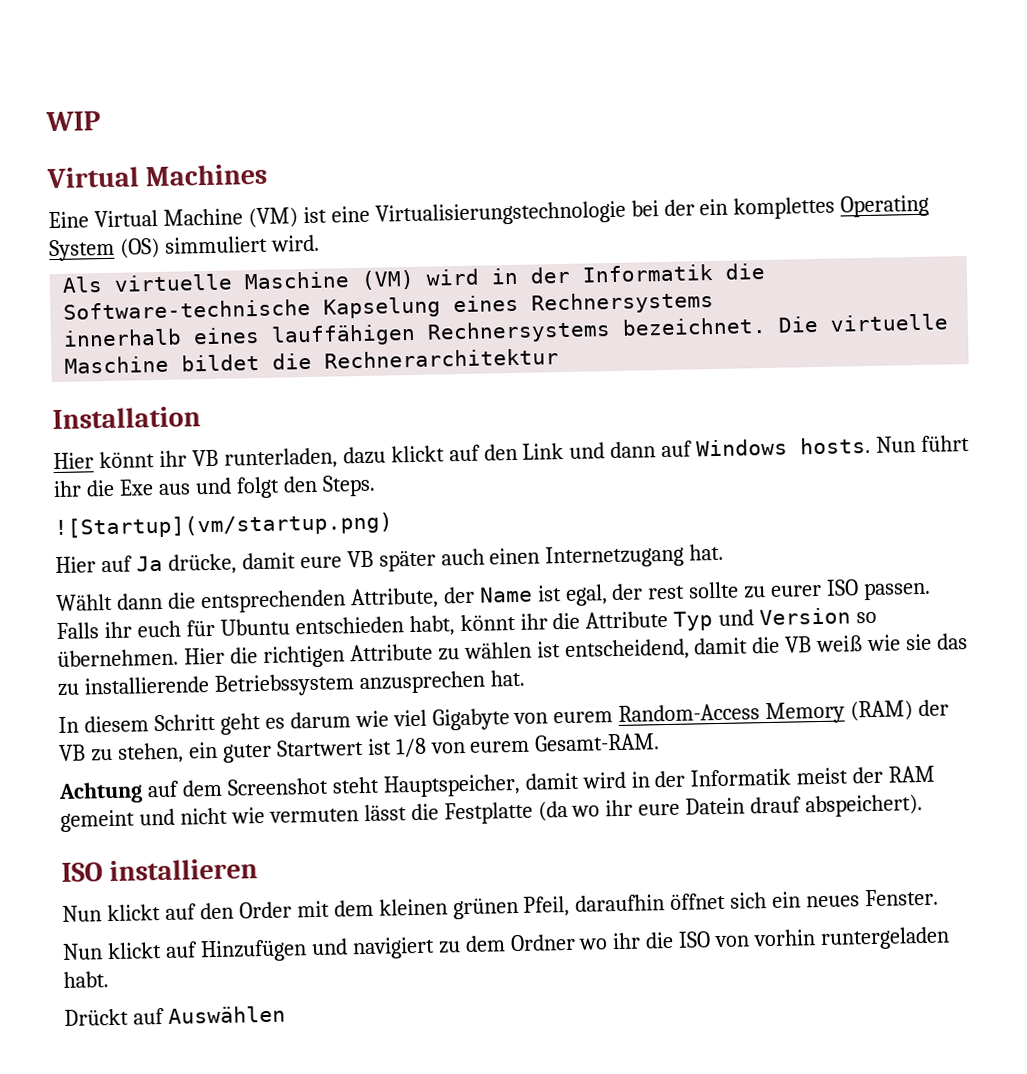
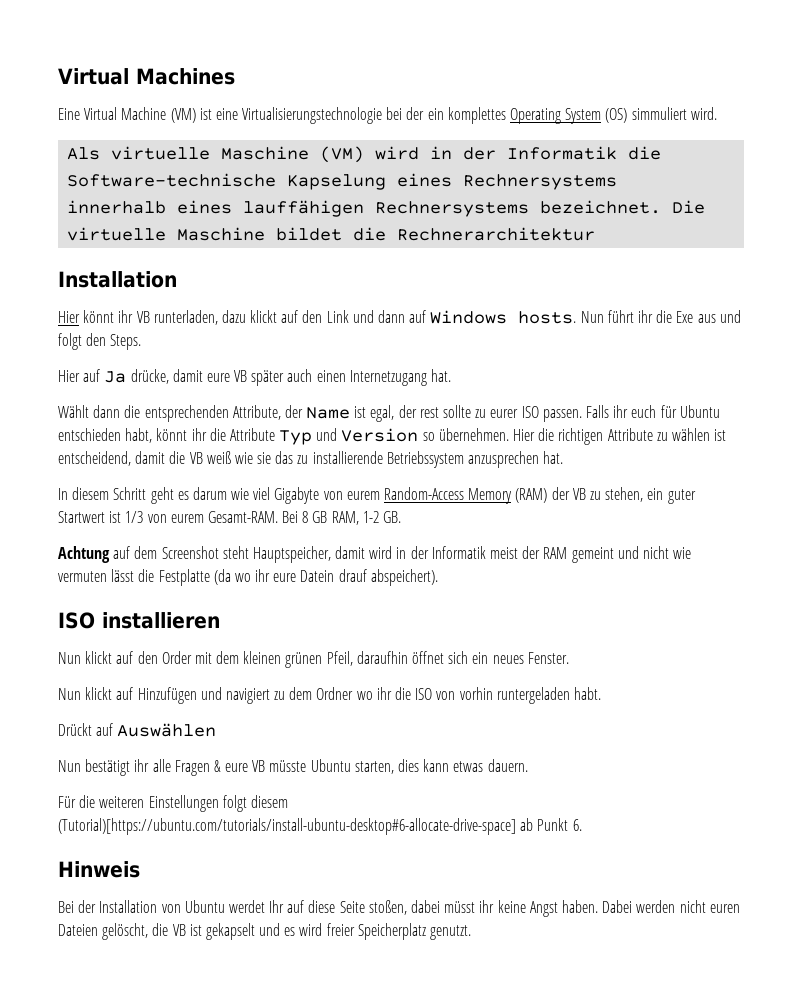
- WIP
- ![Startup](vm/startup.png)
- In diesem Schritt geht es darum wie viel Gigabyte von eurem Random-Access Memory (RAM) der VB zu stehen, ein guter Startwert ist 1/8 von eurem Gesamt-RAM.
+ In diesem Schritt geht es darum wie viel Gigabyte von eurem Random-Access Memory (RAM) der VB zu stehen, ein guter Startwert ist 1/3 von eurem Gesamt-RAM. Bei 8 GB RAM, 1-2 GB.
+ Nun bestätigt ihr alle Fragen & eure VB müsste Ubuntu starten, dies kann etwas dauern.
+ Für die weiteren Einstellungen folgt diesem (Tutorial)[https://ubuntu.com/tutorials/install-ubuntu-desktop#6-allocate-drive-space] ab Punkt 6.
+ Hinweis
+ Bei der Installation von Ubuntu werdet Ihr auf diese Seite stoßen, dabei müsst ihr keine Angst haben. Dabei werden nicht euren Dateien gelöscht, die VB ist gekapselt und es wird freier Speicherplatz genutzt.

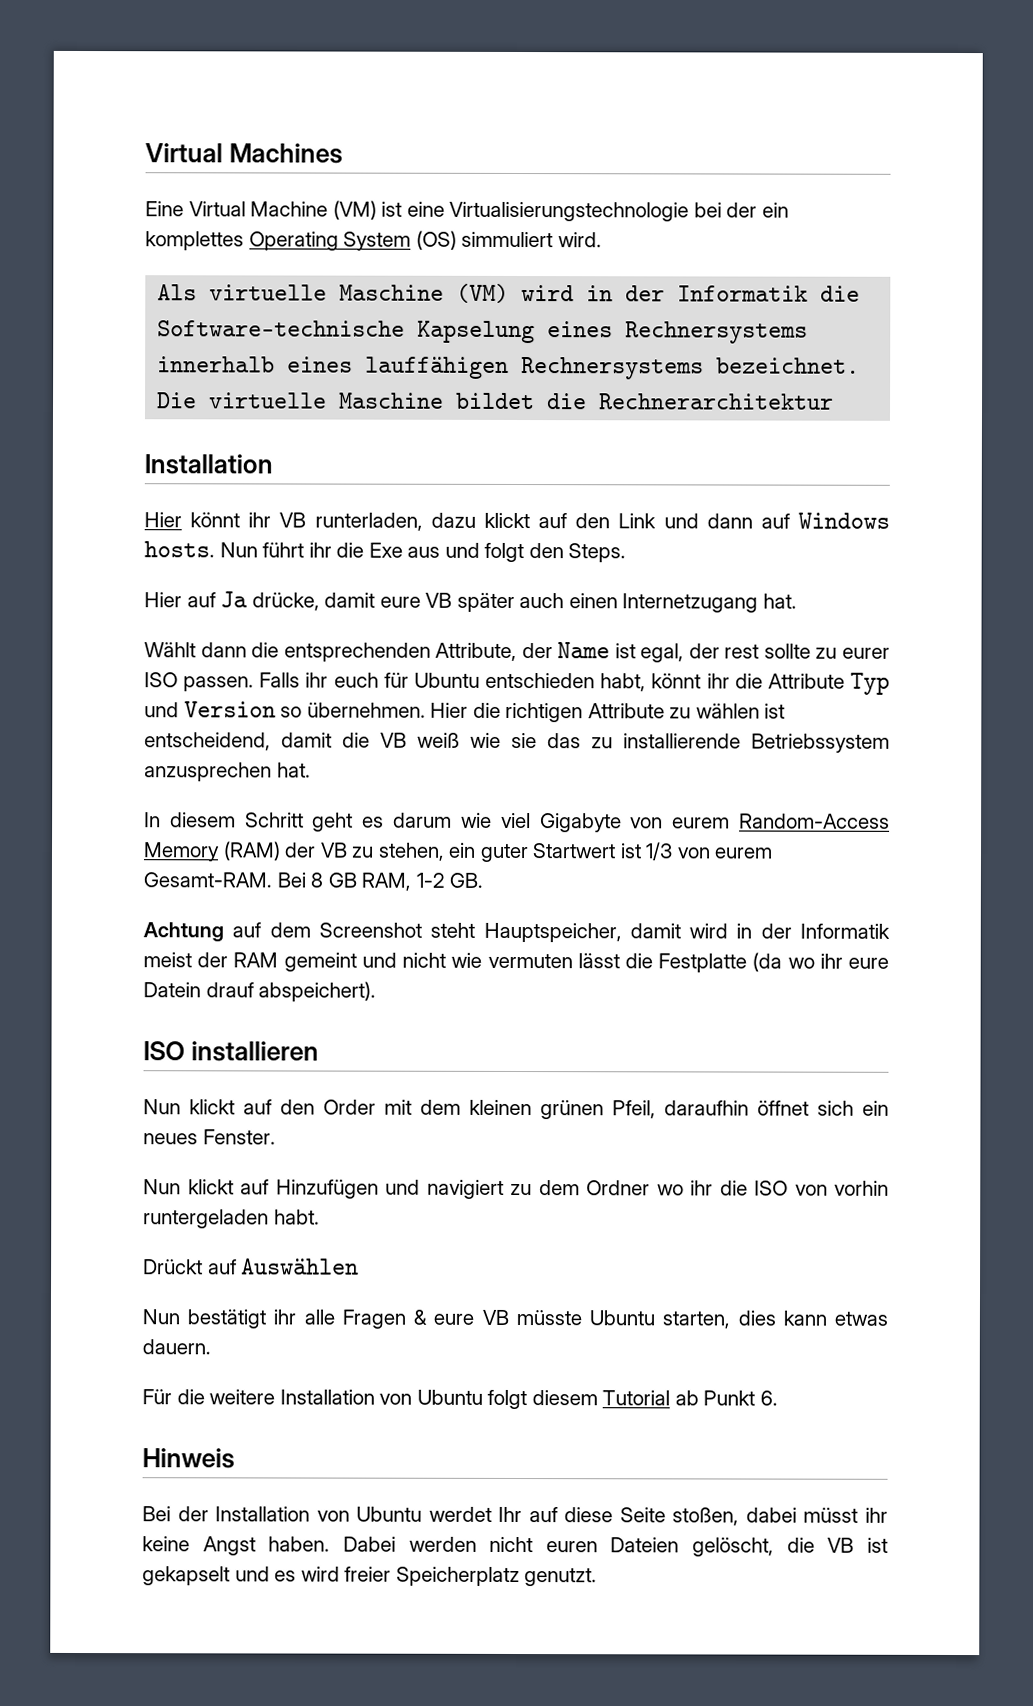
- Für die weiteren Einstellungen folgt diesem (Tutorial)[https://ubuntu.com/tutorials/install-ubuntu-desktop#6-allocate-drive-space] ab Punkt 6.
+ Für die weitere Installation von Ubuntu folgt diesem Tutorial ab Punkt 6.

